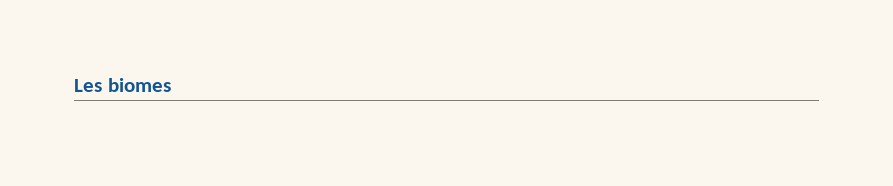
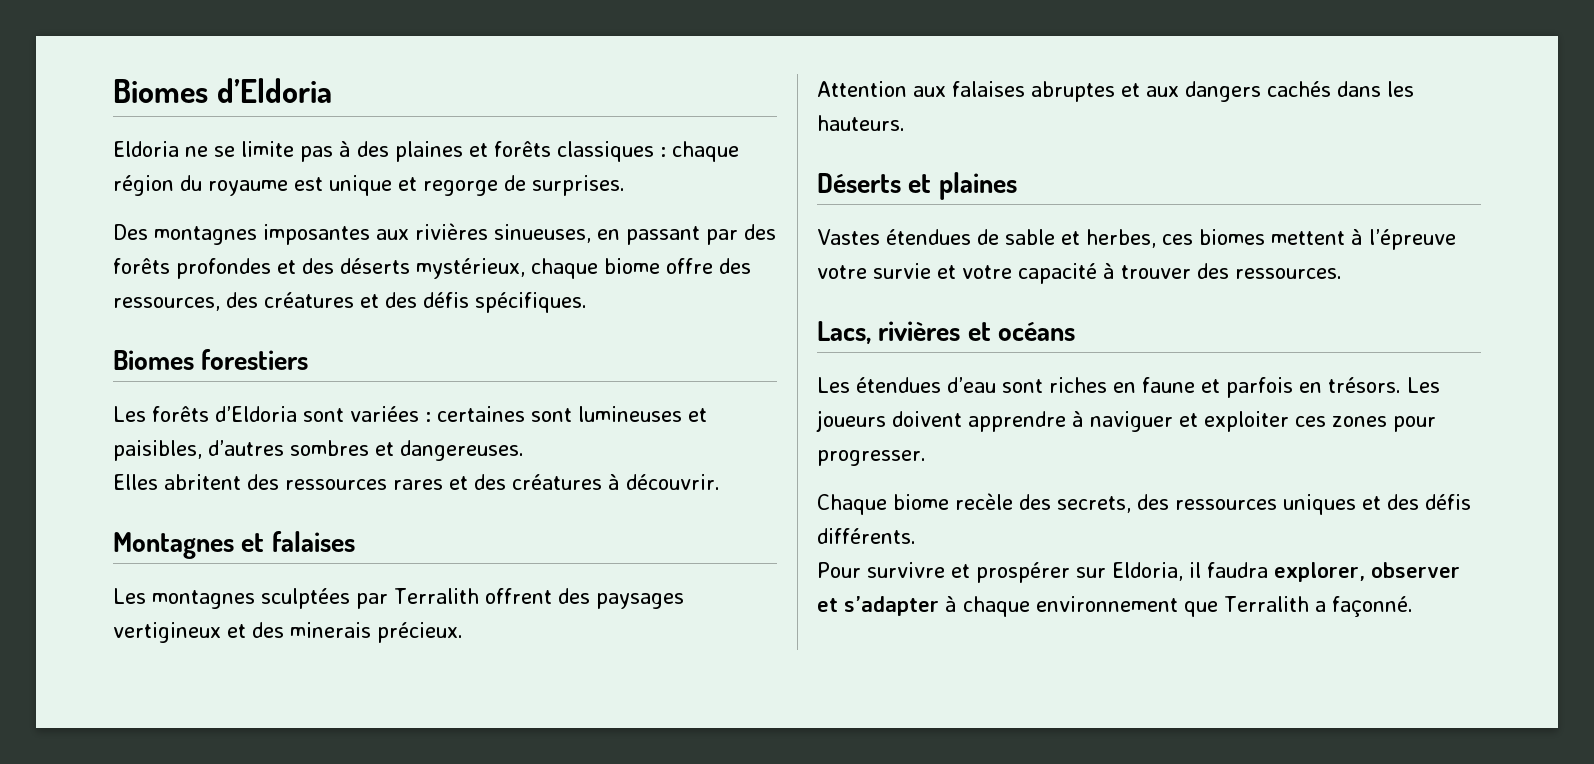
- Les biomes
+ Biomes d’Eldoria
+ Eldoria ne se limite pas à des plaines et forêts classiques : chaque région du royaume est unique et regorge de surprises.
+ Des montagnes imposantes aux rivières sinueuses, en passant par des forêts profondes et des déserts mystérieux, chaque biome offre des ressources, des créatures et des défis spécifiques.
+ Biomes forestiers
+ Les forêts d’Eldoria sont variées : certaines sont lumineuses et paisibles, d’autres sombres et dangereuses.
+ Elles abritent des ressources rares et des créatures à découvrir.
+ Montagnes et falaises
+ Les montagnes sculptées par Terralith offrent des paysages vertigineux et des minerais précieux.
+ Attention aux falaises abruptes et aux dangers cachés dans les hauteurs.
+ Déserts et plaines
+ Vastes étendues de sable et herbes, ces biomes mettent à l’épreuve votre survie et votre capacité à trouver des ressources.
+ Lacs, rivières et océans
+ Les étendues d’eau sont riches en faune et parfois en trésors. Les joueurs doivent apprendre à naviguer et exploiter ces zones pour progresser.
+ Chaque biome recèle des secrets, des ressources uniques et des défis différents.
+ Pour survivre et prospérer sur Eldoria, il faudra explorer, observer et s’adapter à chaque environnement que Terralith a façonné.

